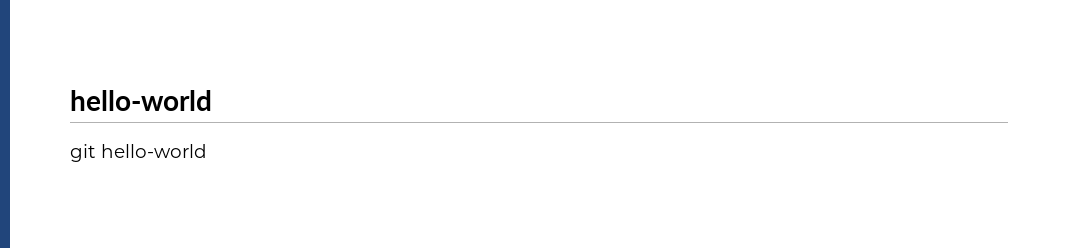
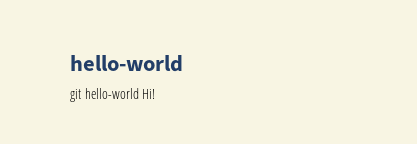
- git hello-world
+ git hello-world Hi!

